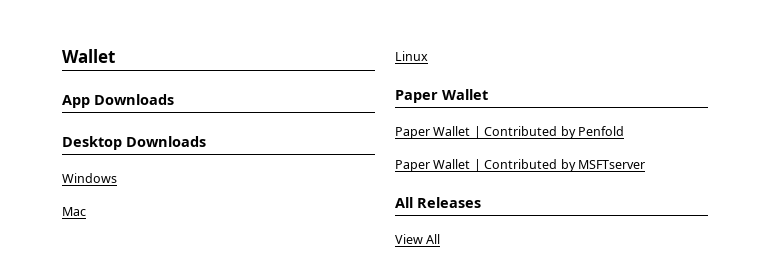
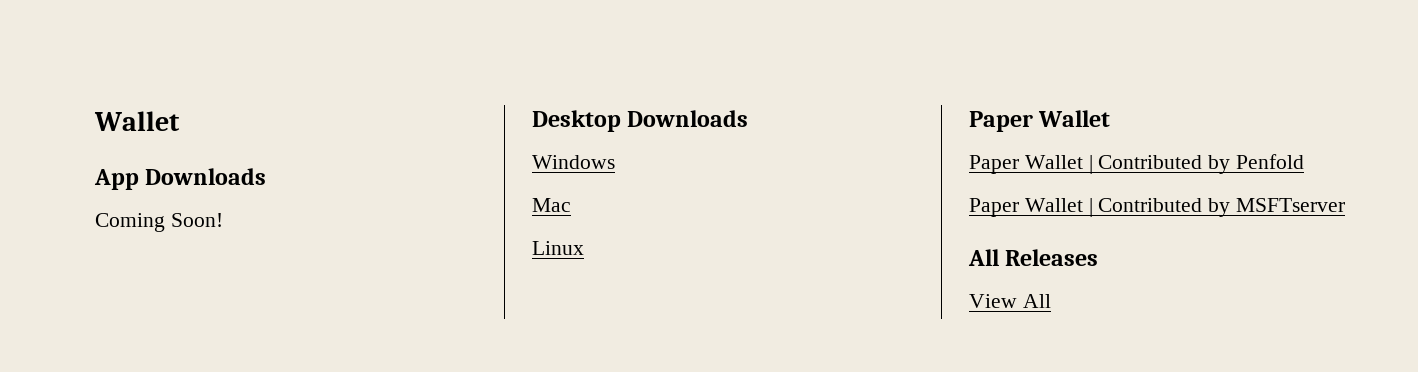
+ Coming Soon!

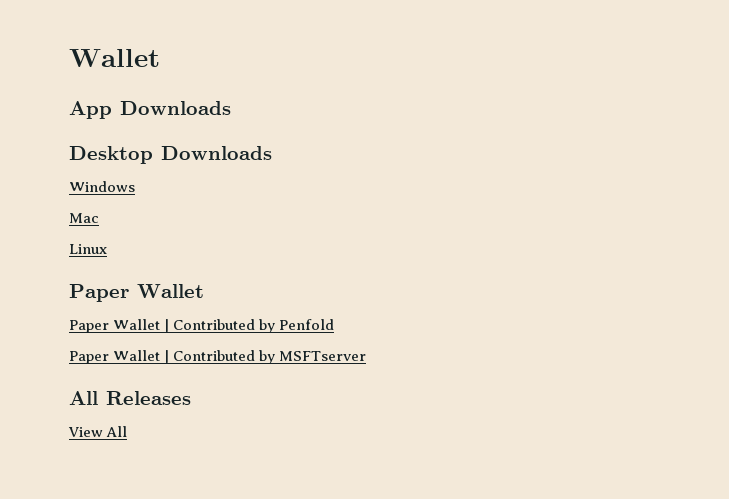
- Coming Soon!

